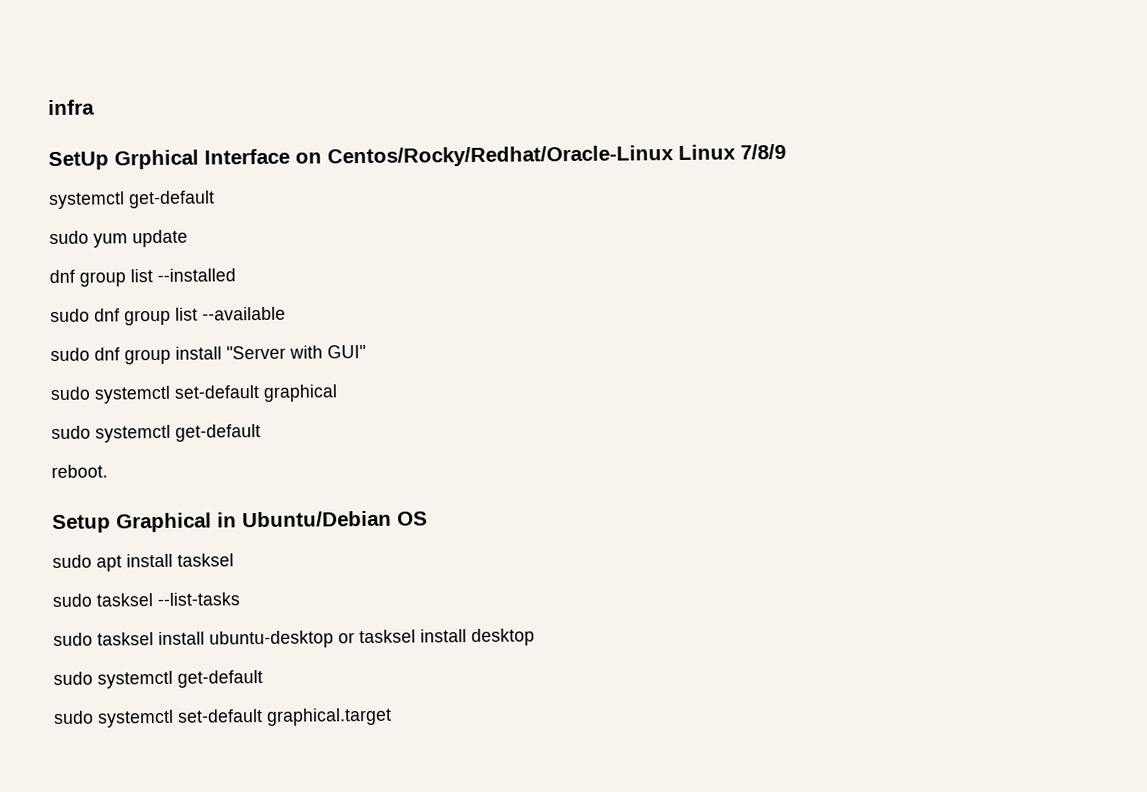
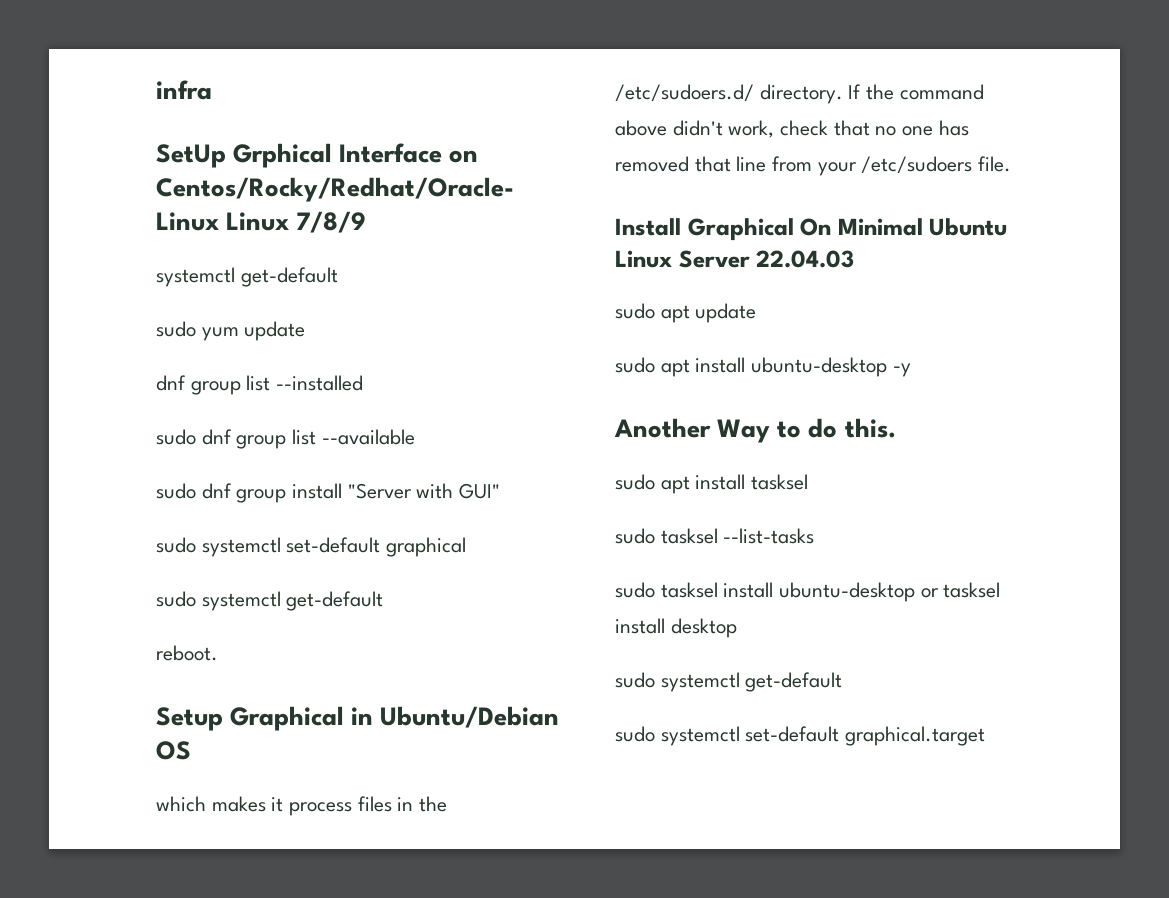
+ which makes it process files in the /etc/sudoers.d/ directory. If the command above didn't work, check that no one has removed that line from your /etc/sudoers file.
+ Install Graphical On Minimal Ubuntu Linux Server 22.04.03
+ sudo apt update
+ sudo apt install ubuntu-desktop -y
+ Another Way to do this.

